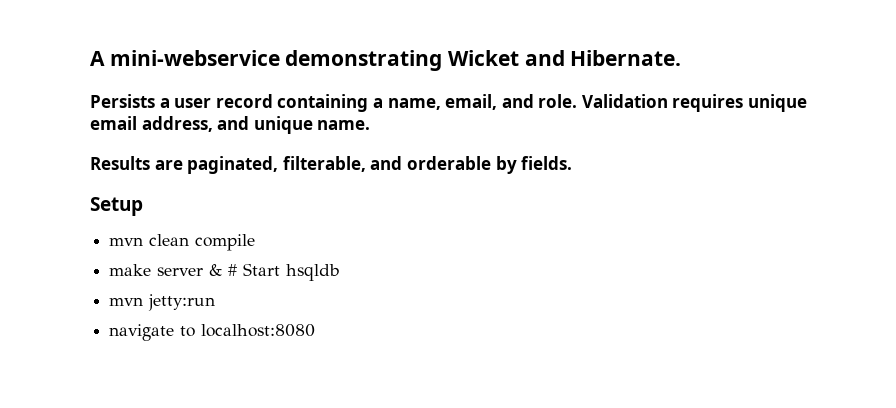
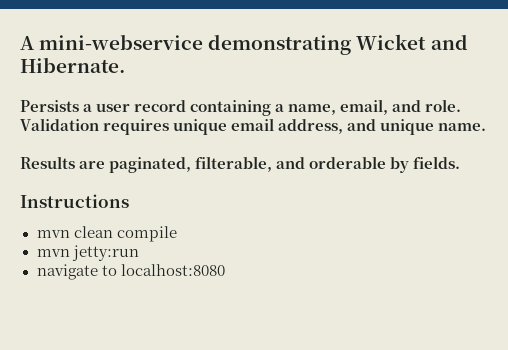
- Setup
+ Instructions
- make server & # Start hsqldb

